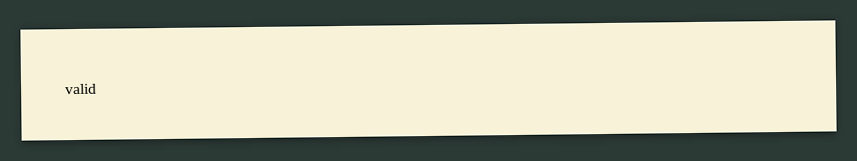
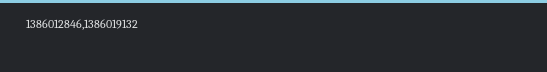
- valid
+ 1386012846,1386019132

